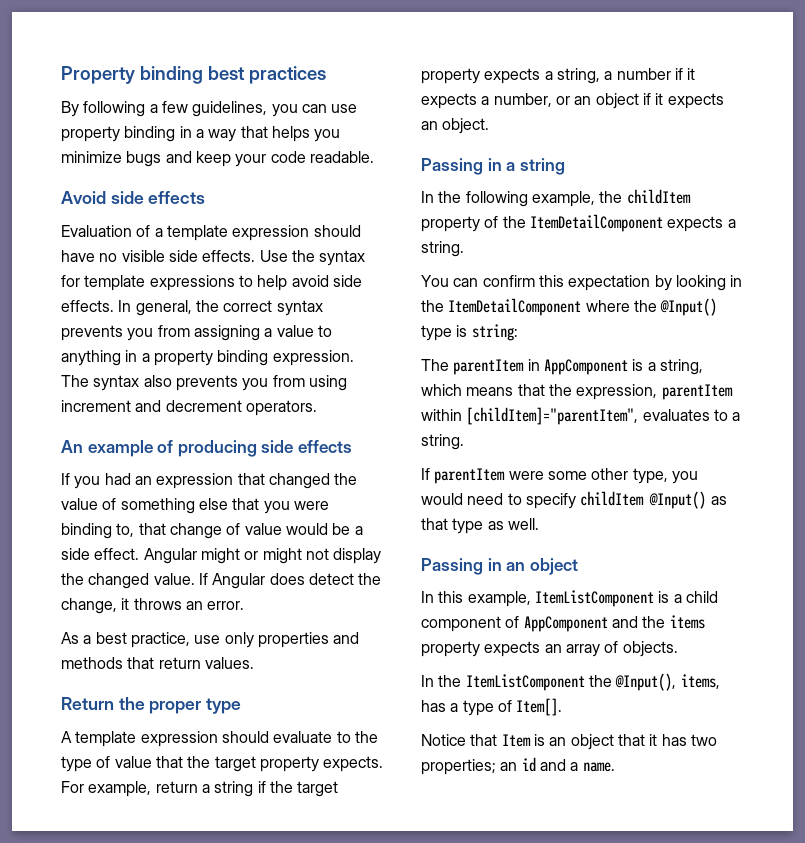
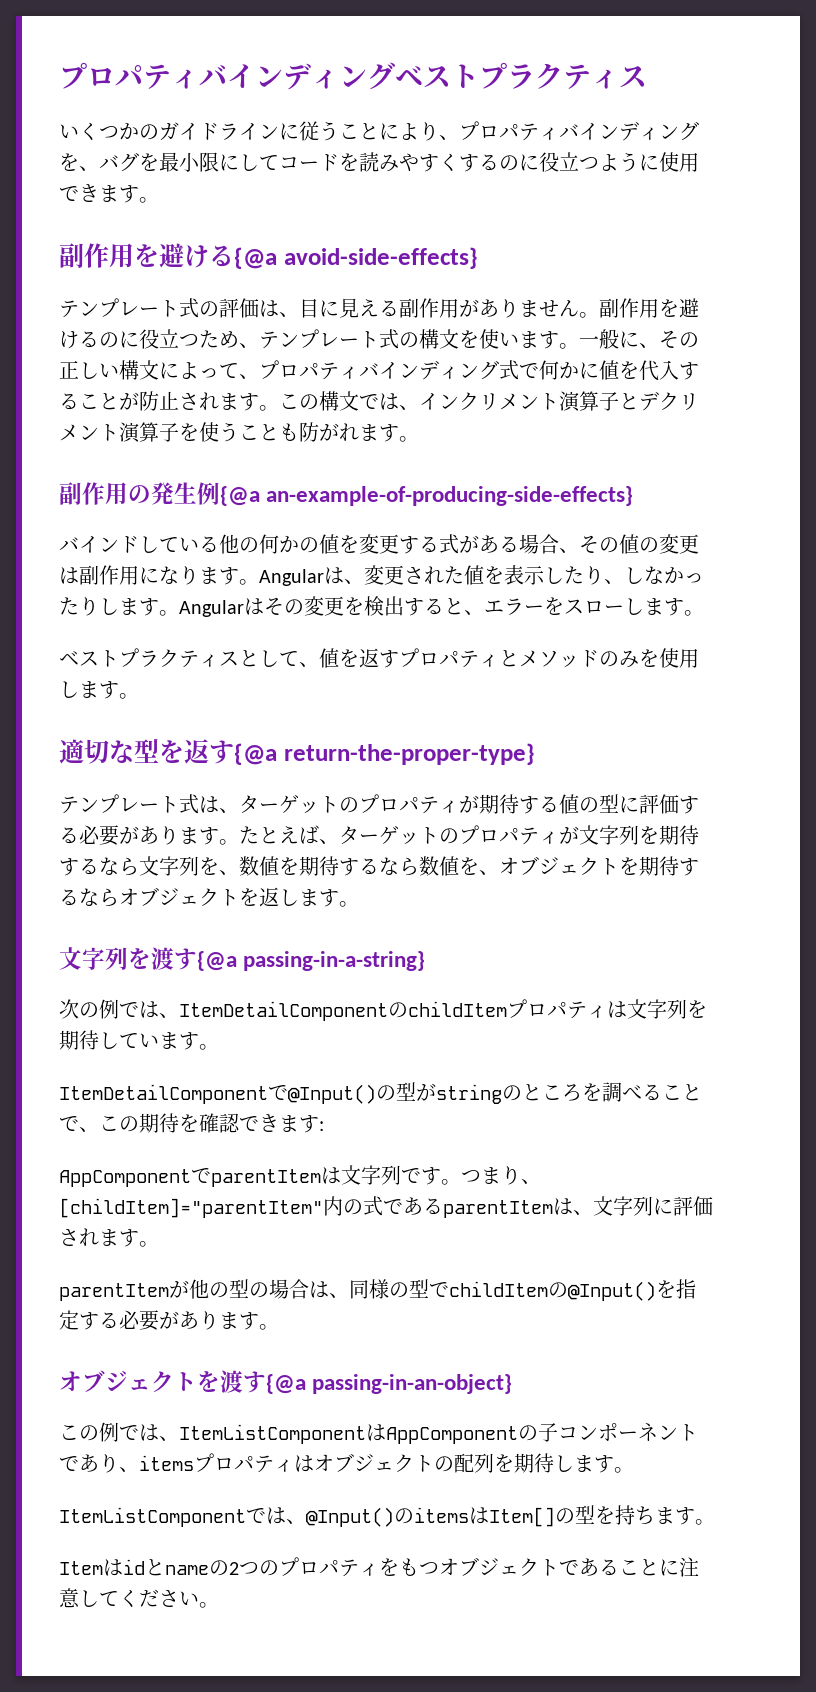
- Property binding best practices
- By following a few guidelines, you can use property binding in a way that helps you minimize bugs and keep your code readable.
- Avoid side effects
- Evaluation of a template expression should have no visible side effects. Use the syntax for template expressions to help avoid side effects. In general, the correct syntax prevents you from assigning a value to anything in a property binding expression. The syntax also prevents you from using increment and decrement operators.
- An example of producing side effects
- If you had an expression that changed the value of something else that you were binding to, that change of value would be a side effect. Angular might or might not display the changed value. If Angular does detect the change, it throws an error.
- As a best practice, use only properties and methods that return values.
- Return the proper type
- A template expression should evaluate to the type of value that the target property expects. For example, return a string if the target property expects a string, a number if it expects a number, or an object if it expects an object.
- Passing in a string
- In the following example, the childItem property of the ItemDetailComponent expects a string.
- You can confirm this expectation by looking in the ItemDetailComponent where the @Input() type is string:
- The parentItem in AppComponent is a string, which means that the expression, parentItem within [childItem]="parentItem", evaluates to a string.
- If parentItem were some other type, you would need to specify childItem @Input() as that type as well.
- Passing in an object
- In this example, ItemListComponent is a child component of AppComponent and the items property expects an array of objects.
- In the ItemListComponent the @Input(), items, has a type of Item[].
- Notice that Item is an object that it has two properties; an id and a name.
+ プロパティバインディングベストプラクティス
+ いくつかのガイドラインに従うことにより、プロパティバインディングを、バグを最小限にしてコードを読みやすくするのに役立つように使用できます。
+ 副作用を避ける{@a avoid-side-effects}
+ テンプレート式の評価は、目に見える副作用がありません。副作用を避けるのに役立つため、テンプレート式の構文を使います。一般に、その正しい構文によって、プロパティバインディング式で何かに値を代入することが防止されます。この構文では、インクリメント演算子とデクリメント演算子を使うことも防がれます。
+ 副作用の発生例{@a an-example-of-producing-side-effects}
+ バインドしている他の何かの値を変更する式がある場合、その値の変更は副作用になります。Angularは、変更された値を表示したり、しなかったりします。Angularはその変更を検出すると、エラーをスローします。
+ ベストプラクティスとして、値を返すプロパティとメソッドのみを使用します。
+ 適切な型を返す{@a return-the-proper-type}
+ テンプレート式は、ターゲットのプロパティが期待する値の型に評価する必要があります。たとえば、ターゲットのプロパティが文字列を期待するなら文字列を、数値を期待するなら数値を、オブジェクトを期待するならオブジェクトを返します。
+ 文字列を渡す{@a passing-in-a-string}
+ 次の例では、ItemDetailComponentのchildItemプロパティは文字列を期待しています。
+ ItemDetailComponentで@Input()の型がstringのところを調べることで、この期待を確認できます:
+ AppComponentでparentItemは文字列です。つまり、[childItem]="parentItem"内の式であるparentItemは、文字列に評価されます。
+ parentItemが他の型の場合は、同様の型でchildItemの@Input()を指定する必要があります。
+ オブジェクトを渡す{@a passing-in-an-object}
+ この例では、ItemListComponentはAppComponentの子コンポーネントであり、itemsプロパティはオブジェクトの配列を期待します。
+ ItemListComponentでは、@Input()のitemsはItem[]の型を持ちます。
+ Itemはidとnameの2つのプロパティをもつオブジェクトであることに注意してください。

